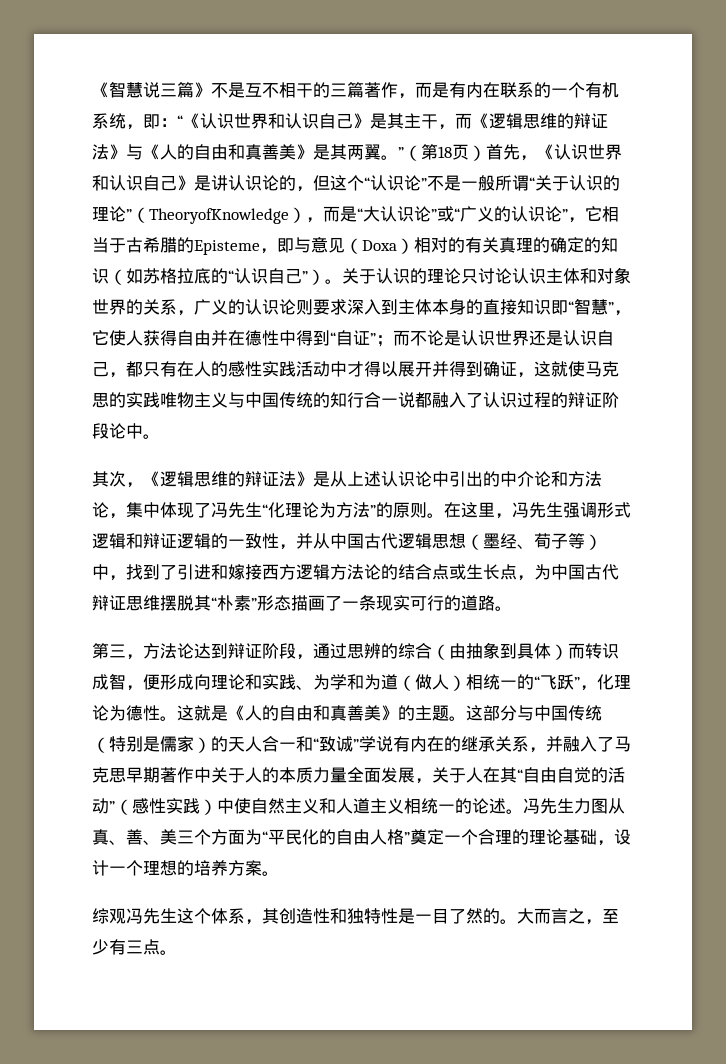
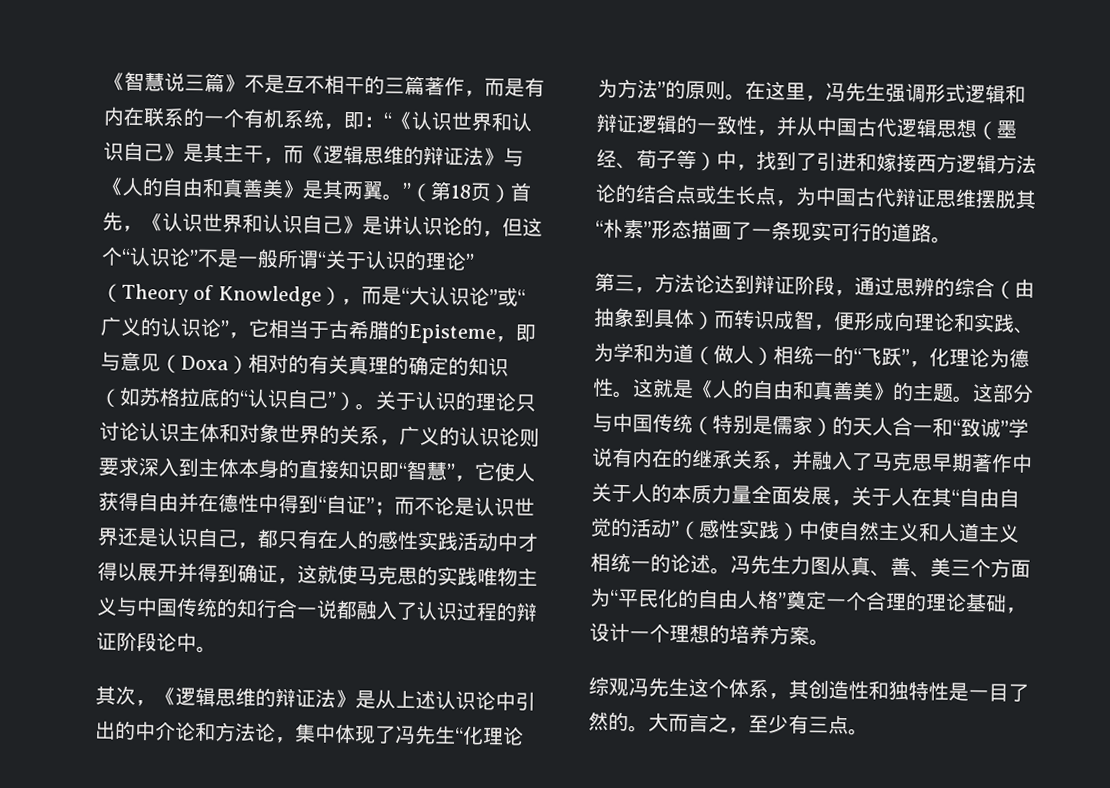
- “《认识世界和认识自己》是其主干，而《逻辑思维的辩证法》与《人的自由和真善美》是其两翼。”（第18页）首先，《认识世界和认识自己》是讲认识论的，但这个“认识论”不是一般所谓“关于认识的理论”（TheoryofKnowledge），而是“大认识论”或“广义的认识论”，它相当于古希腊的Episteme，即与意见（Doxa）相对的有关真理的确定的知识（如苏格拉底的“认识自己”）。
+ “《认识世界和认识自己》是其主干，而《逻辑思维的辩证法》与《人的自由和真善美》是其两翼。”（第18页）首先，《认识世界和认识自己》是讲认识论的，但这个“认识论”不是一般所谓“关于认识的理论”（Theory of Knowledge），而是“大认识论”或“广义的认识论”，它相当于古希腊的Episteme，即与意见（Doxa）相对的有关真理的确定的知识（如苏格拉底的“认识自己”）。

